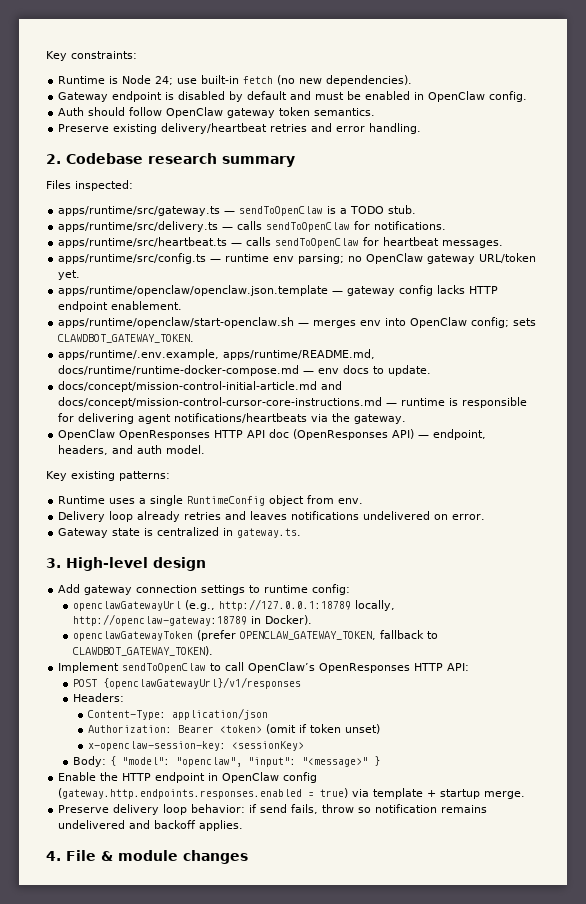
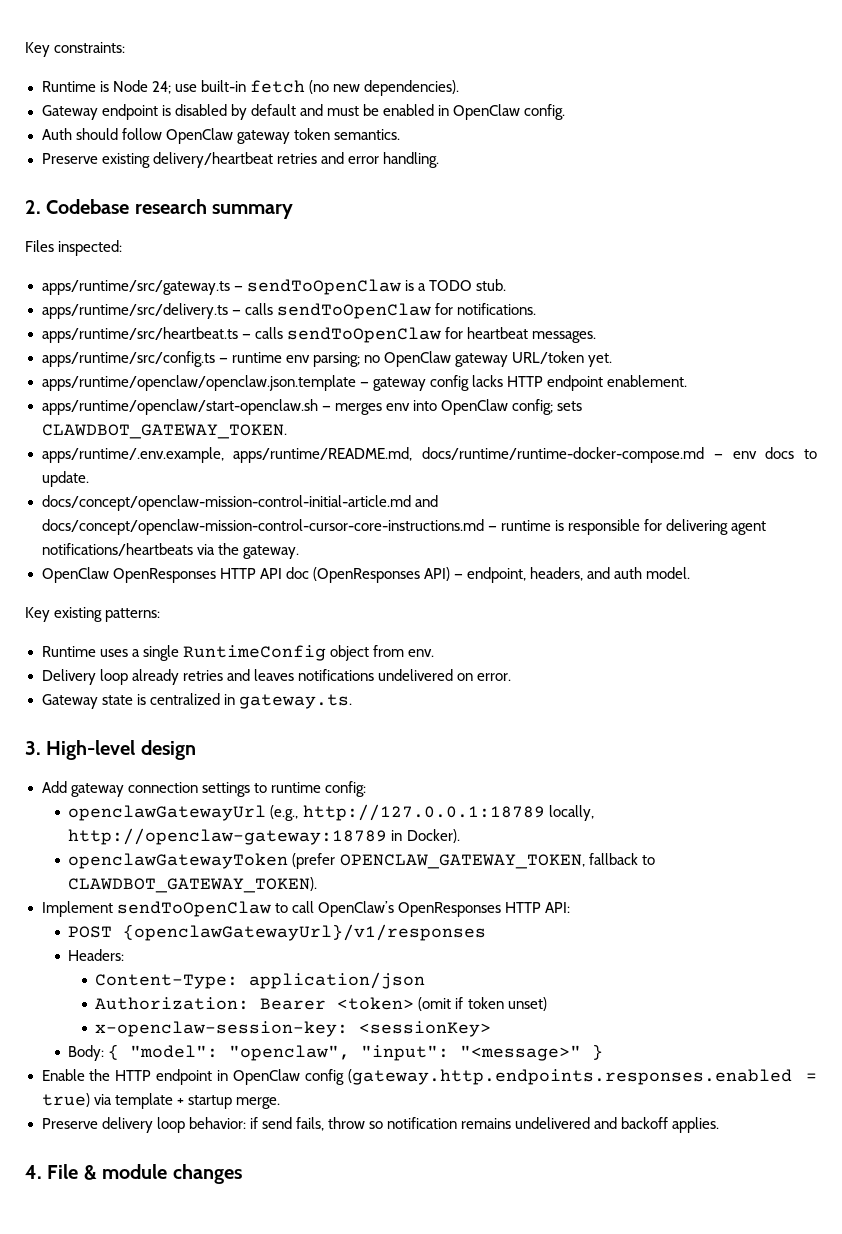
- docs/concept/mission-control-initial-article.md and docs/concept/mission-control-cursor-core-instructions.md — runtime is responsible for delivering agent notifications/heartbeats via the gateway.
+ docs/concept/openclaw-mission-control-initial-article.md and docs/concept/openclaw-mission-control-cursor-core-instructions.md — runtime is responsible for delivering agent notifications/heartbeats via the gateway.

